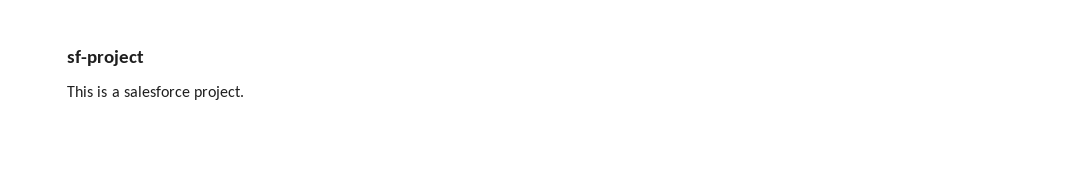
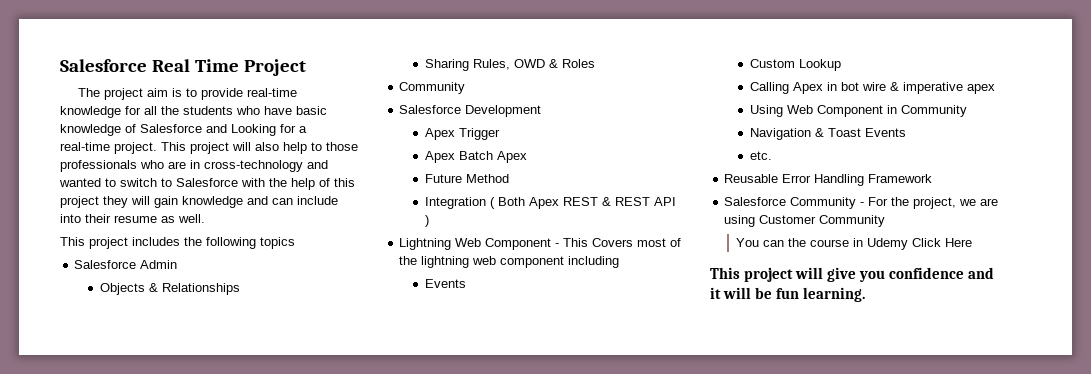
- sf-project
- This is a salesforce project.
+ Salesforce Real Time Project
+ The project aim is to provide real-time knowledge for all the students who have basic knowledge of Salesforce and Looking for a real-time project. This project will also help to those professionals who are in cross-technology and wanted to switch to Salesforce with the help of this project they will gain knowledge and can include into their resume as well.
+ This project includes the following topics
+ Salesforce Admin
+ Objects & Relationships
+ Sharing Rules, OWD & Roles
+ Community
+ Salesforce Development
+ Apex Trigger
+ Apex Batch Apex
+ Future Method
+ Integration ( Both Apex REST & REST API )
+ Lightning Web Component - This Covers most of the lightning web component including
+ Events
+ Custom Lookup
+ Calling Apex in bot wire & imperative apex
+ Using Web Component in Community
+ Navigation & Toast Events
+ etc.
+ Reusable Error Handling Framework
+ Salesforce Community - For the project, we are using Customer Community
+ You can the course in Udemy Click Here
+ This project will give you confidence and it will be fun learning.

